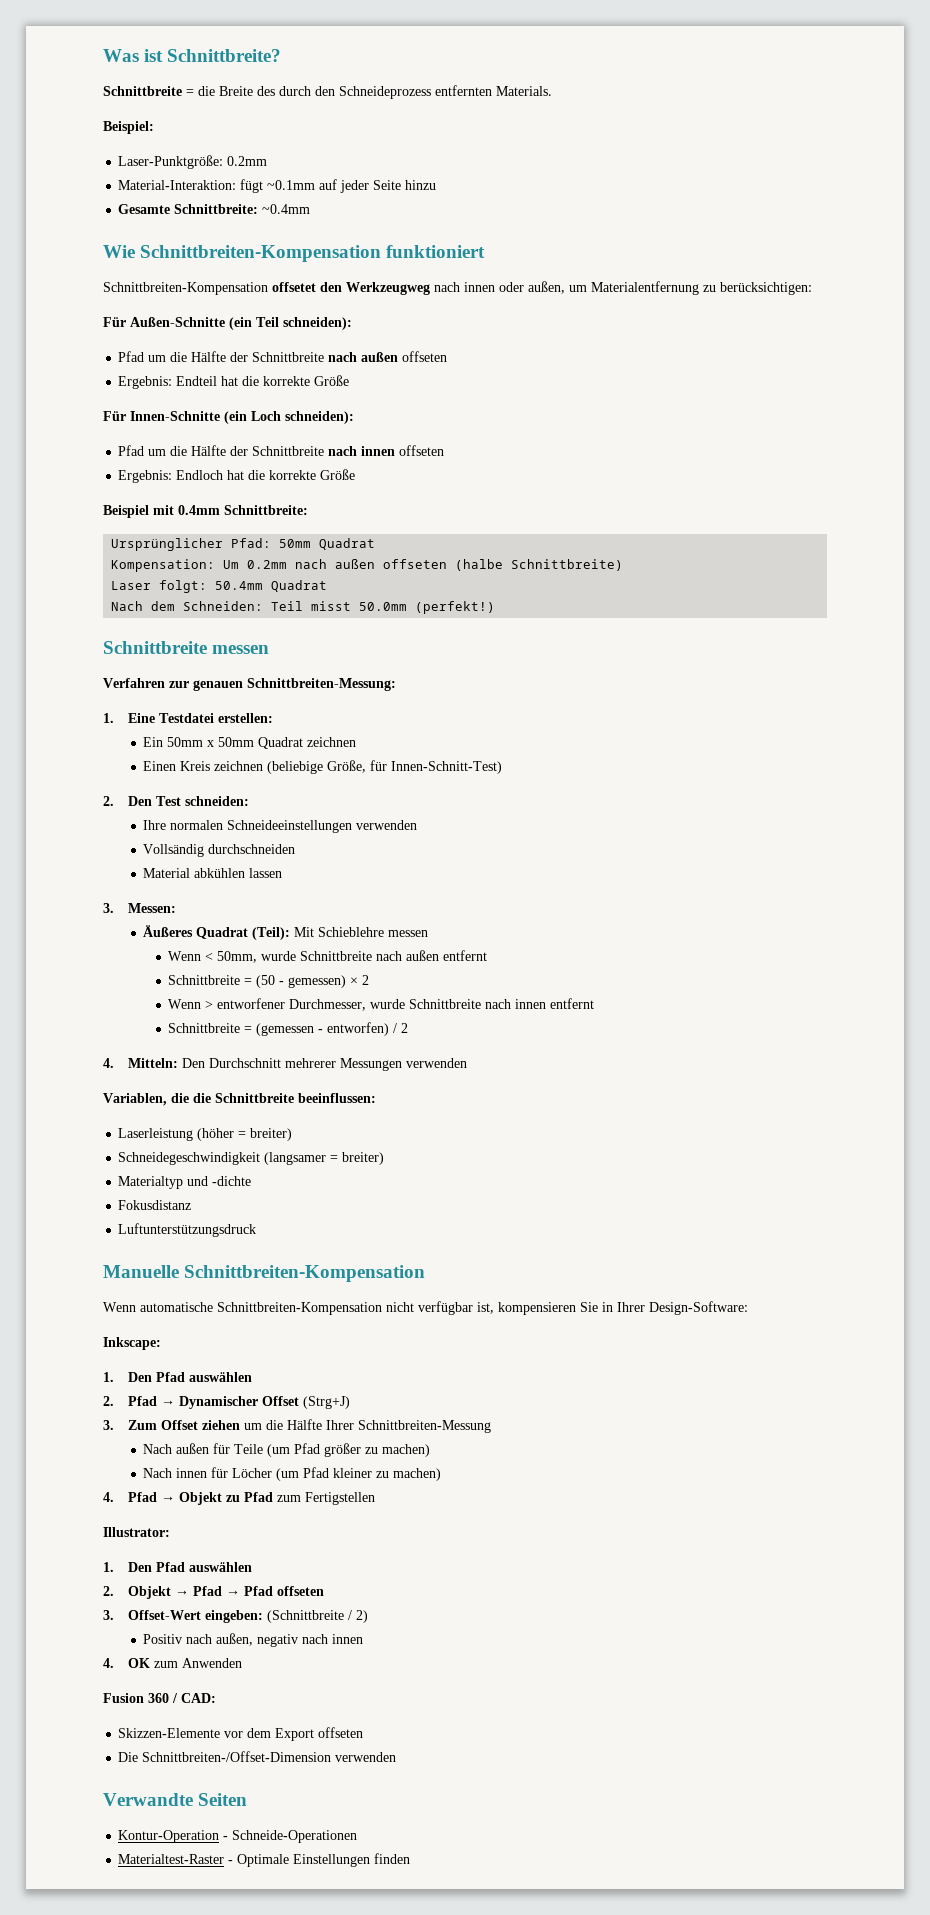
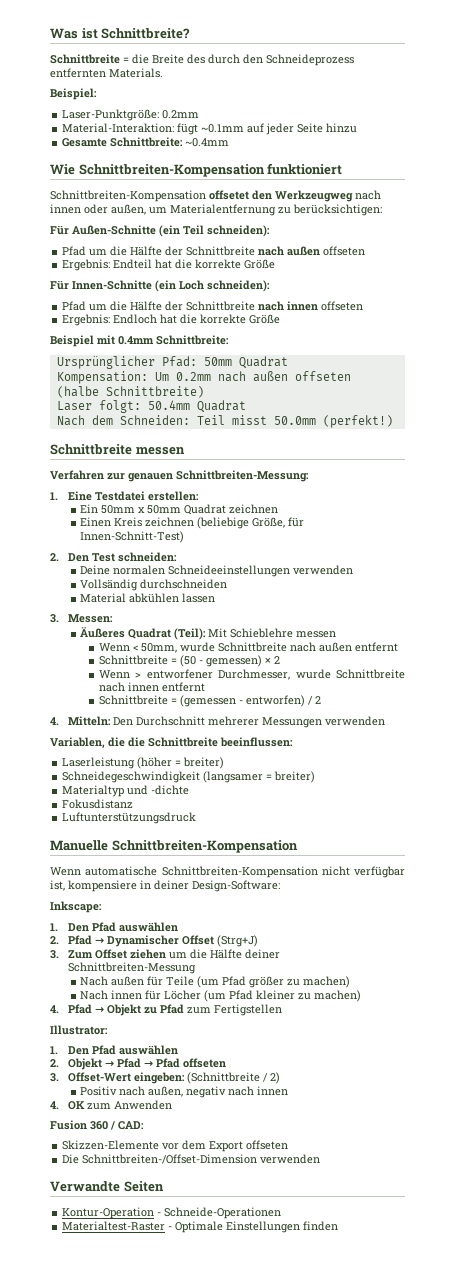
- Ihre normalen Schneideeinstellungen verwenden
+ Deine normalen Schneideeinstellungen verwenden
- Wenn automatische Schnittbreiten-Kompensation nicht verfügbar ist, kompensieren Sie in Ihrer Design-Software:
+ Wenn automatische Schnittbreiten-Kompensation nicht verfügbar ist, kompensiere in deiner Design-Software:
- 3. Zum Offset ziehen um die Hälfte Ihrer Schnittbreiten-Messung
+ 3. Zum Offset ziehen um die Hälfte deiner Schnittbreiten-Messung

